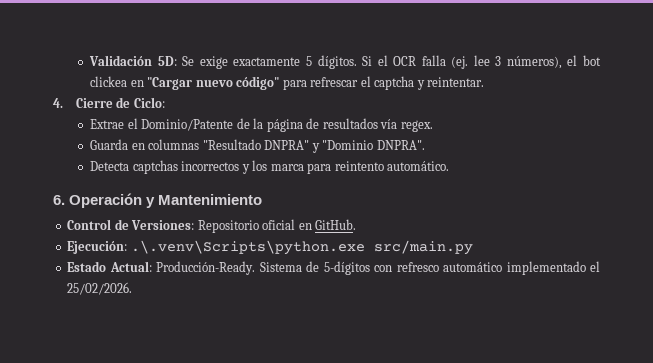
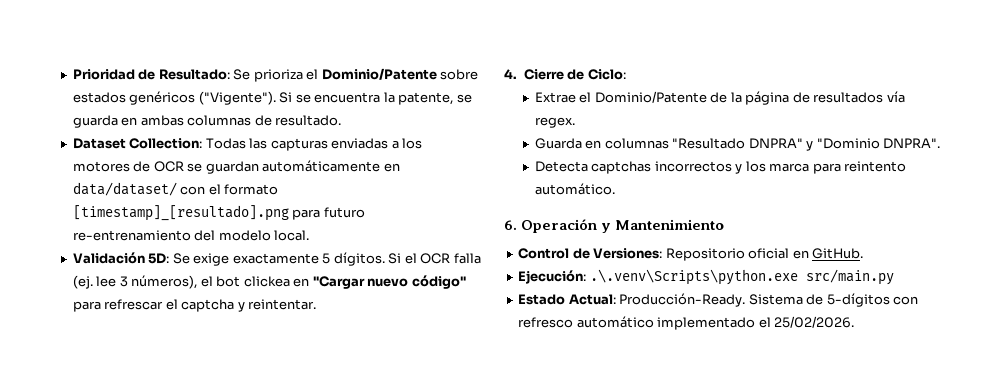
+ Prioridad de Resultado: Se prioriza el Dominio/Patente sobre estados genéricos ("Vigente"). Si se encuentra la patente, se guarda en ambas columnas de resultado.
+ Dataset Collection: Todas las capturas enviadas a los motores de OCR se guardan automáticamente en data/dataset/ con el formato [timestamp]_[resultado].png para futuro re-entrenamiento del modelo local.

